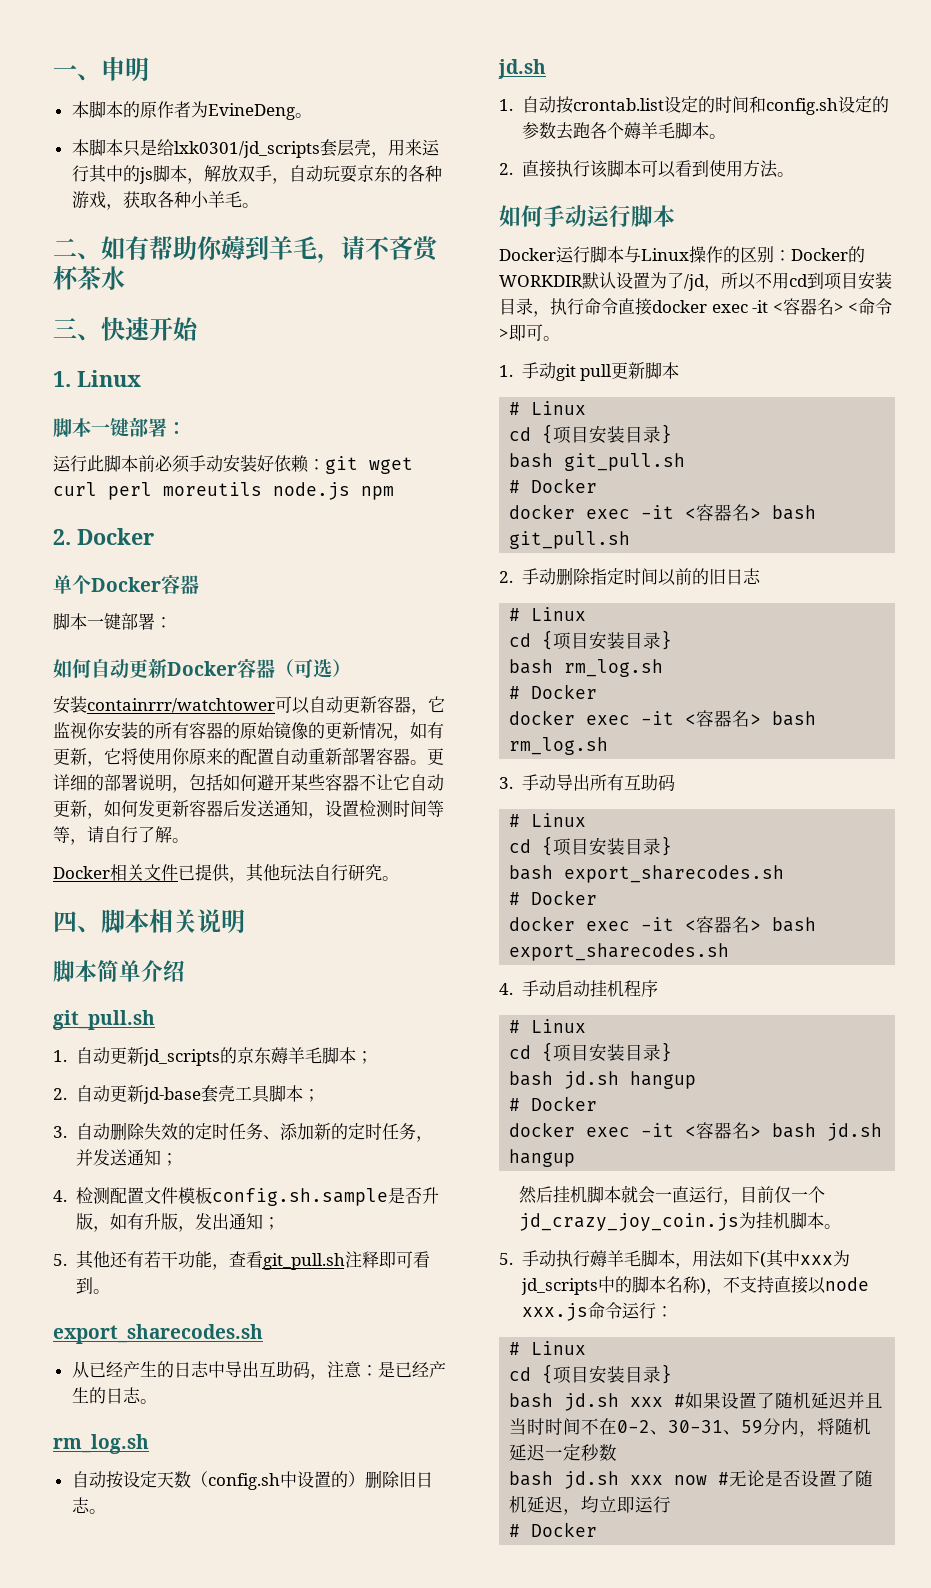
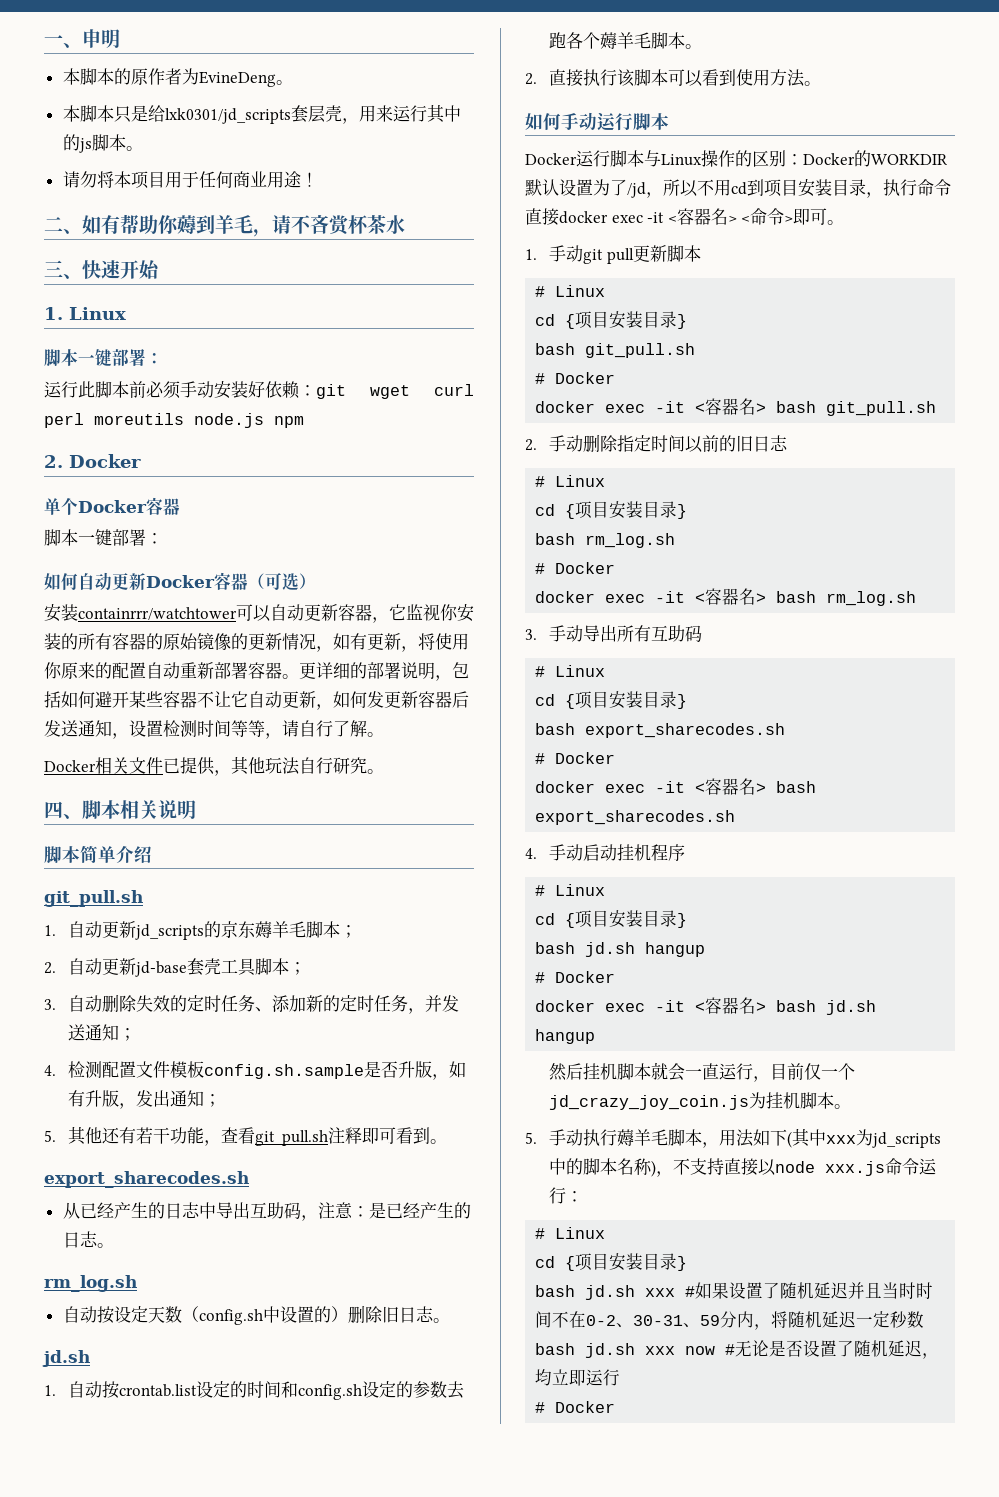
- 本脚本只是给lxk0301/jd_scripts套层壳，用来运行其中的js脚本，解放双手，自动玩耍京东的各种游戏，获取各种小羊毛。
+ 本脚本只是给lxk0301/jd_scripts套层壳，用来运行其中的js脚本。
+ 请勿将本项目用于任何商业用途！
- 安装containrrr/watchtower可以自动更新容器，它监视你安装的所有容器的原始镜像的更新情况，如有更新，它将使用你原来的配置自动重新部署容器。
+ 安装containrrr/watchtower可以自动更新容器，它监视你安装的所有容器的原始镜像的更新情况，如有更新，将使用你原来的配置自动重新部署容器。

